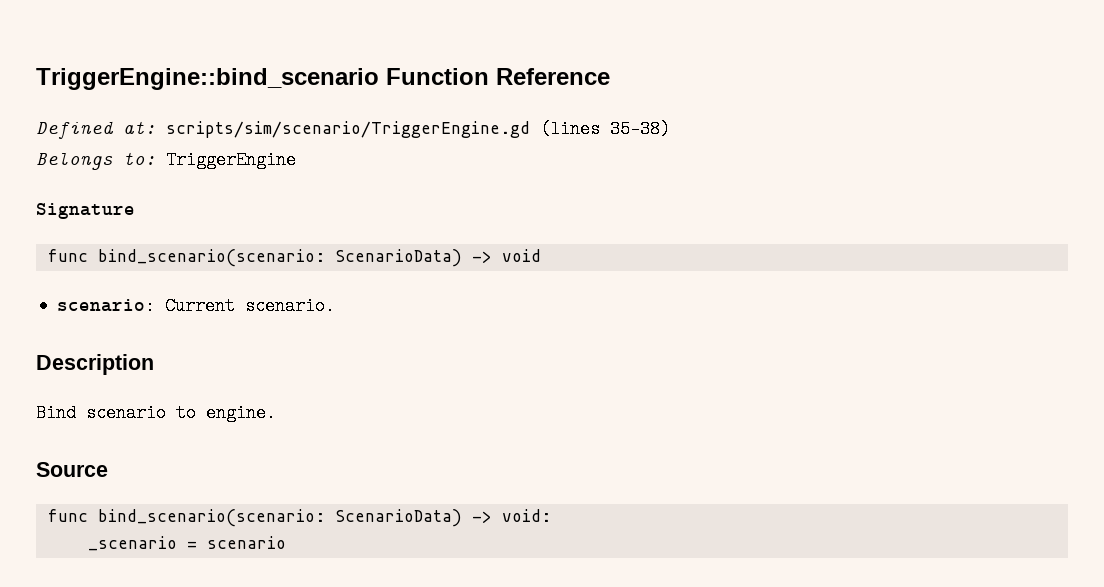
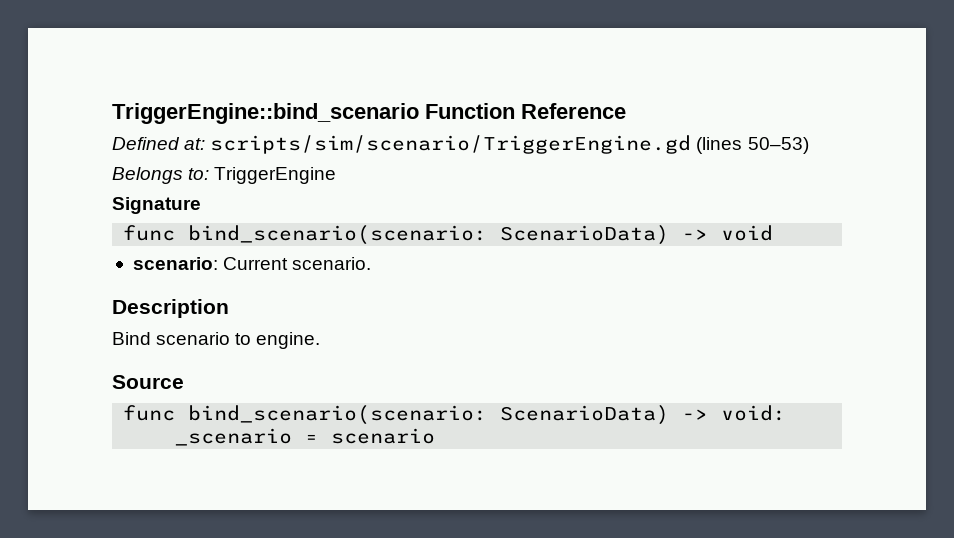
- Defined at: scripts/sim/scenario/TriggerEngine.gd (lines 35–38)
+ Defined at: scripts/sim/scenario/TriggerEngine.gd (lines 50–53)

